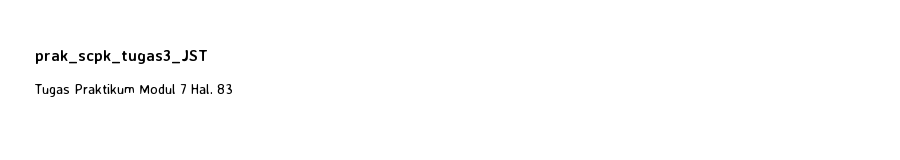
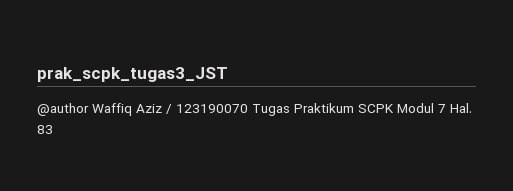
- Tugas Praktikum Modul 7 Hal. 83
+ @author Waffiq Aziz / 123190070 Tugas Praktikum SCPK Modul 7 Hal. 83

